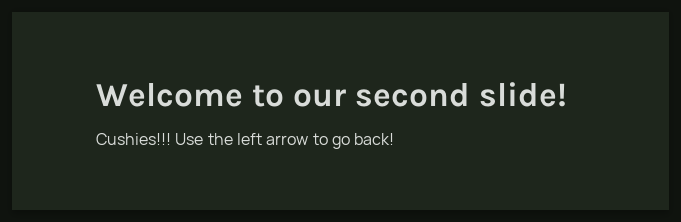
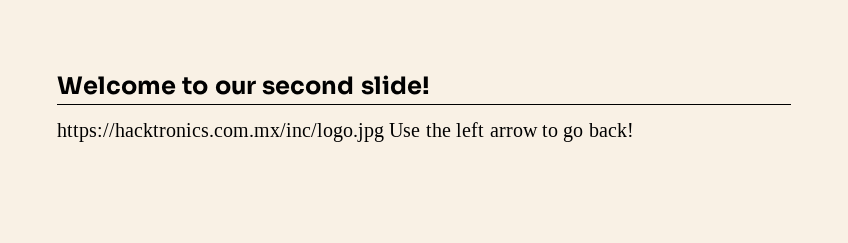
- Cushies!!! Use the left arrow to go back!
+ https://hacktronics.com.mx/inc/logo.jpg Use the left arrow to go back!

